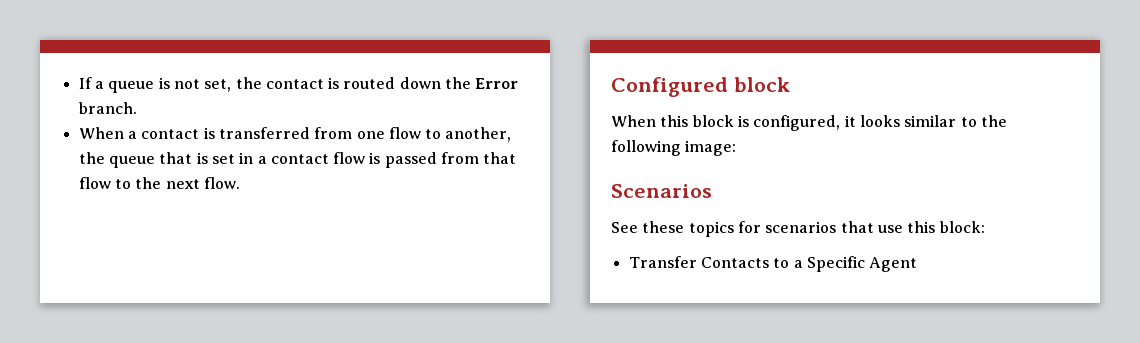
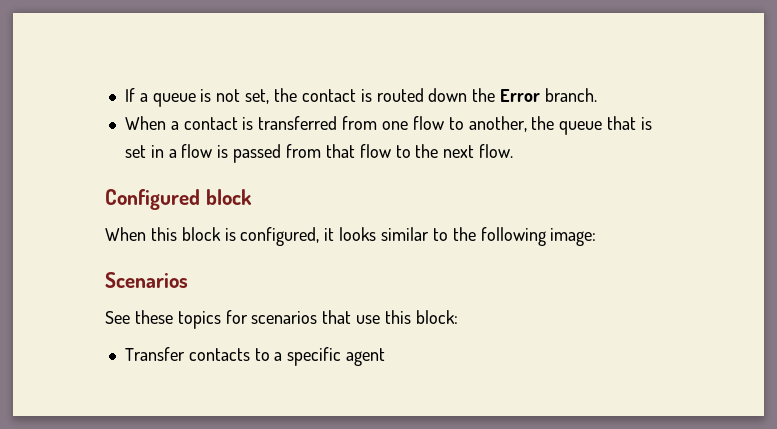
- When a contact is transferred from one flow to another, the queue that is set in a contact flow is passed from that flow to the next flow.
+ When a contact is transferred from one flow to another, the queue that is set in a flow is passed from that flow to the next flow.
- Transfer Contacts to a Specific Agent
+ Transfer contacts to a specific agent

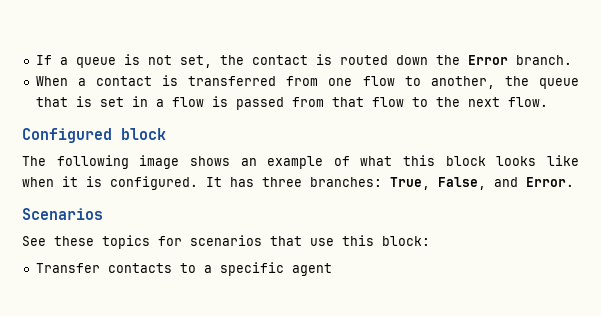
- When this block is configured, it looks similar to the following image:
+ The following image shows an example of what this block looks like when it is configured. It has three branches: True, False, and Error.

